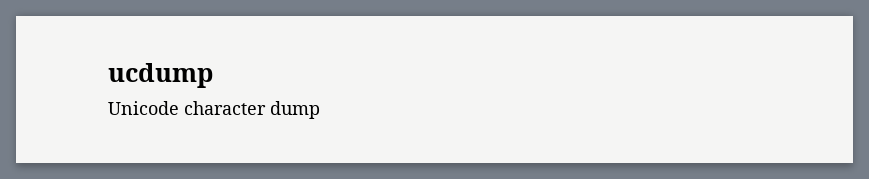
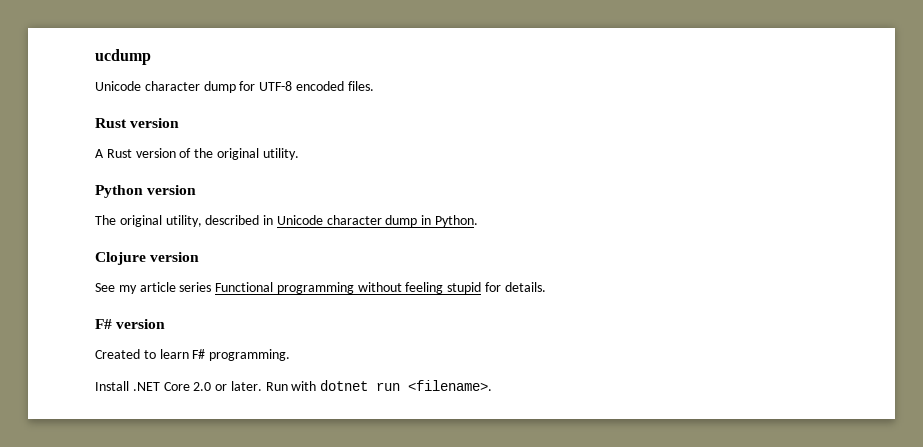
- Unicode character dump
+ Unicode character dump for UTF-8 encoded files.
+ Rust version
+ A Rust version of the original utility.
+ Python version
+ The original utility, described in Unicode character dump in Python.
+ Clojure version
+ See my article series Functional programming without feeling stupid for details.
+ F# version
+ Created to learn F# programming.
+ Install .NET Core 2.0 or later. Run with dotnet run <filename>.

